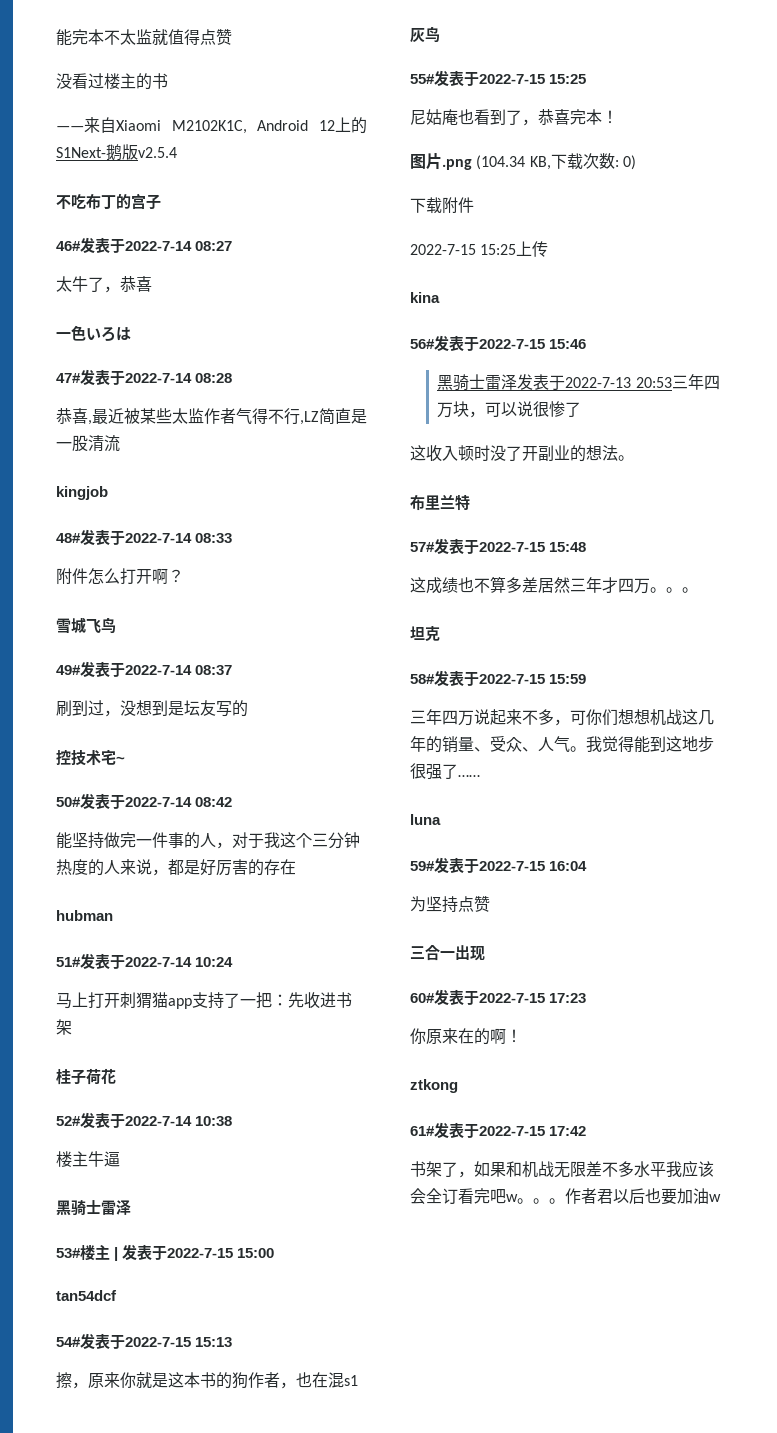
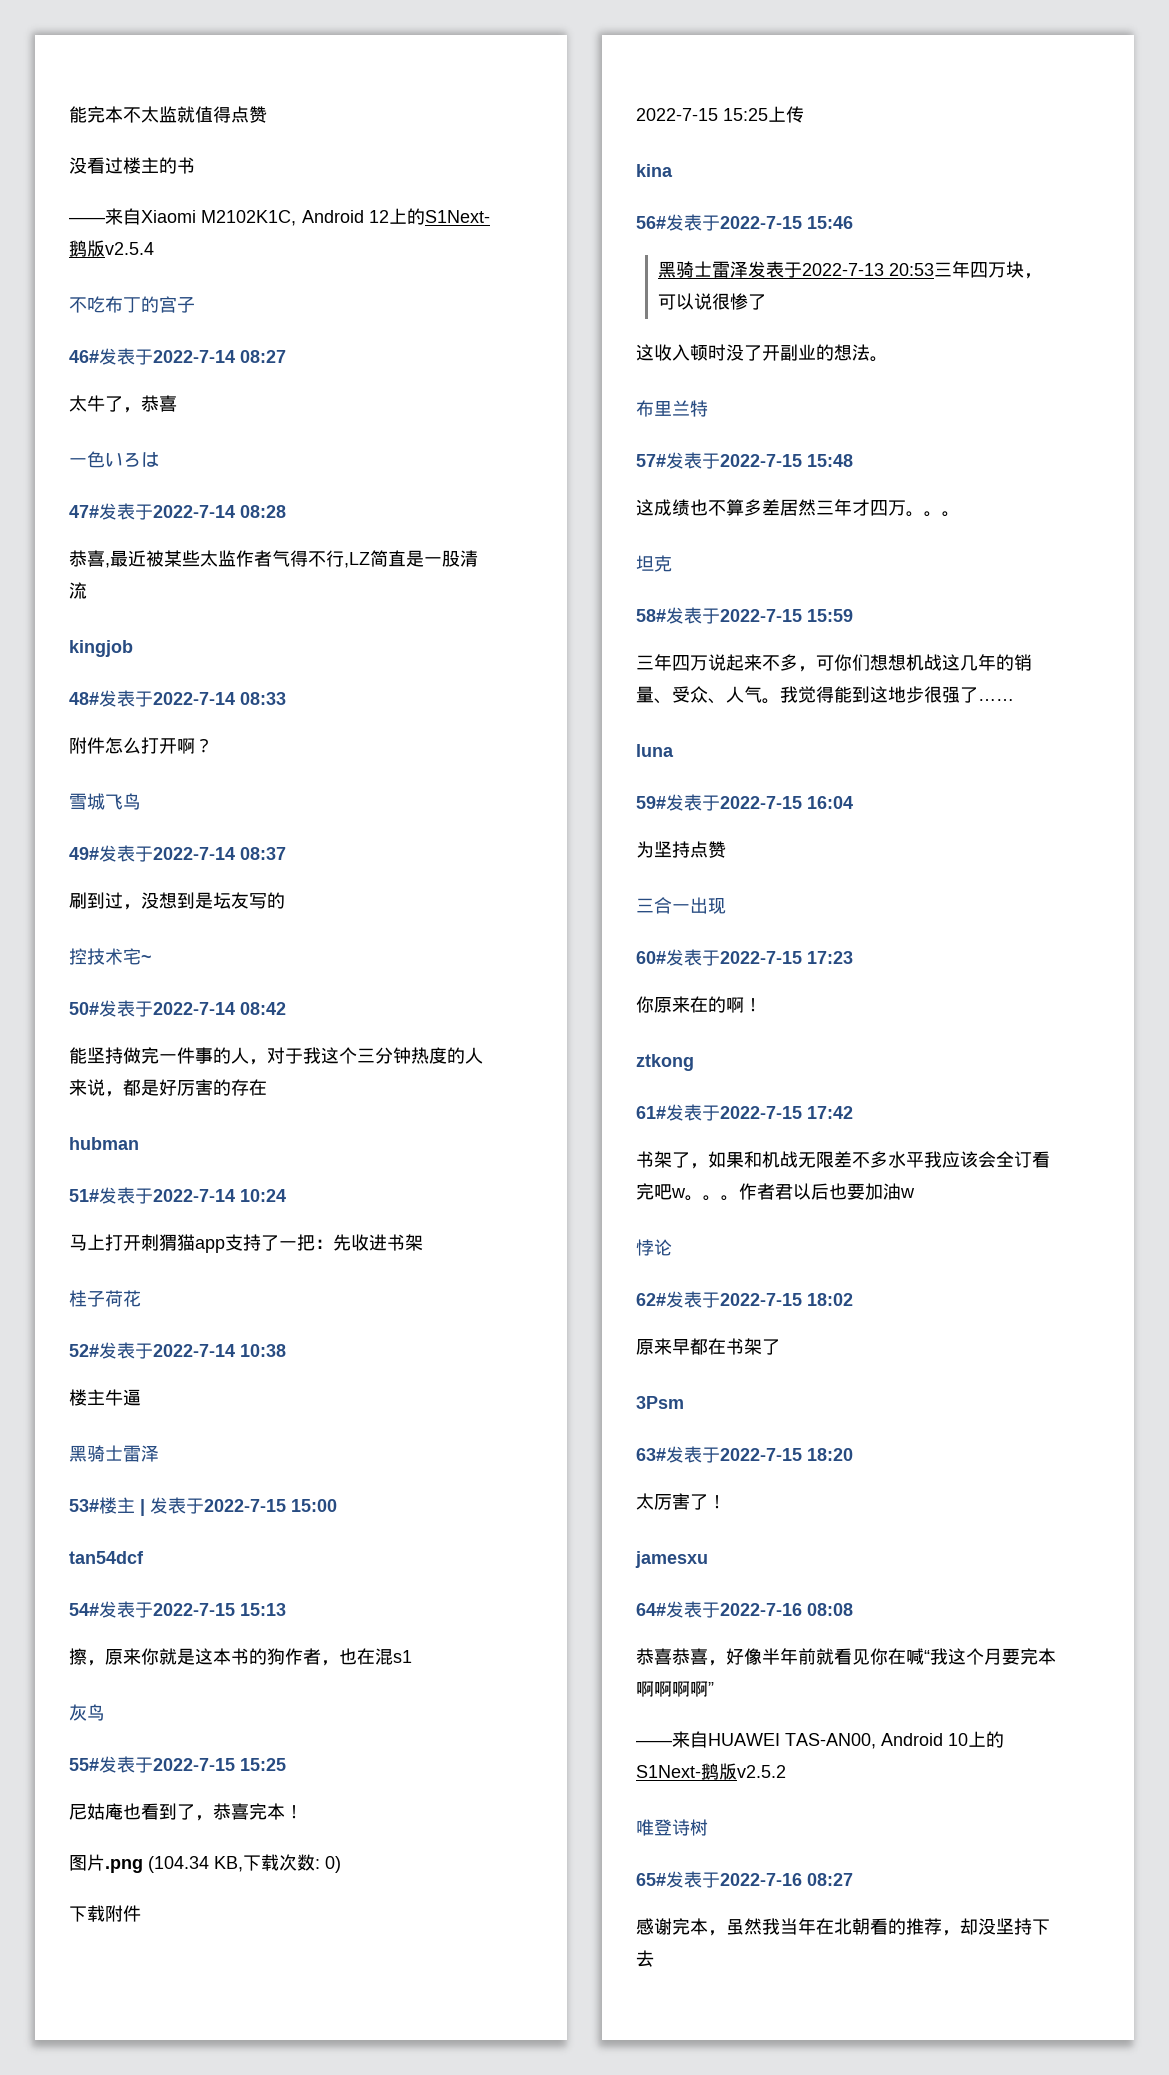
+ 悖论
+ 62#发表于2022-7-15 18:02
+ 原来早都在书架了
+ 3Psm
+ 63#发表于2022-7-15 18:20
+ 太厉害了！
+ jamesxu
+ 64#发表于2022-7-16 08:08
+ 恭喜恭喜，好像半年前就看见你在喊“我这个月要完本啊啊啊啊”
+ ——来自HUAWEI TAS-AN00, Android 10上的S1Next-鹅版v2.5.2
+ 唯登诗树
+ 65#发表于2022-7-16 08:27
+ 感谢完本，虽然我当年在北朝看的推荐，却没坚持下去

